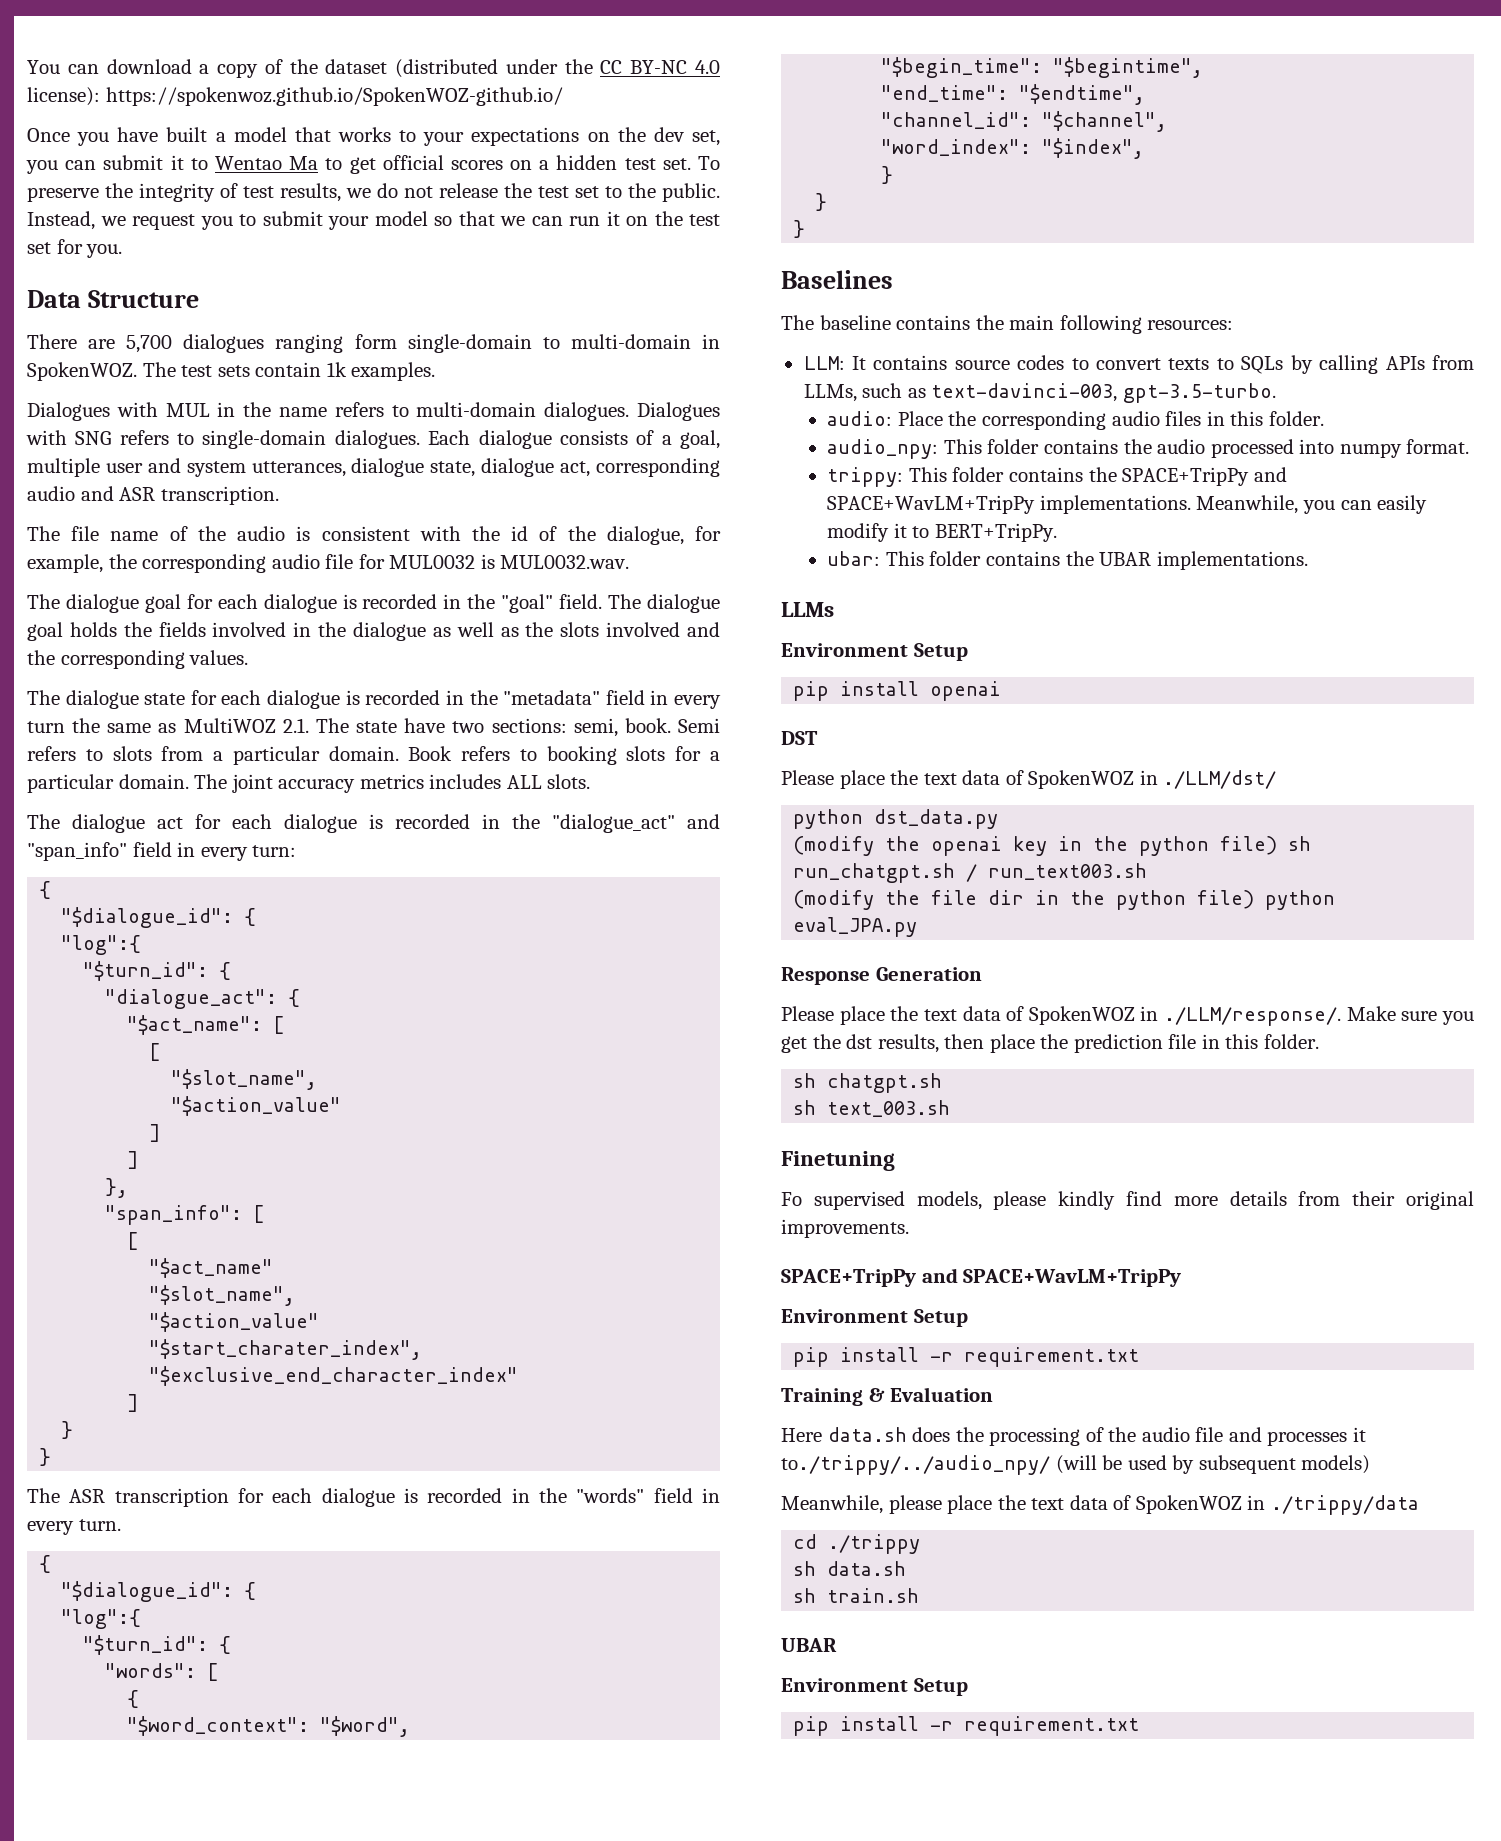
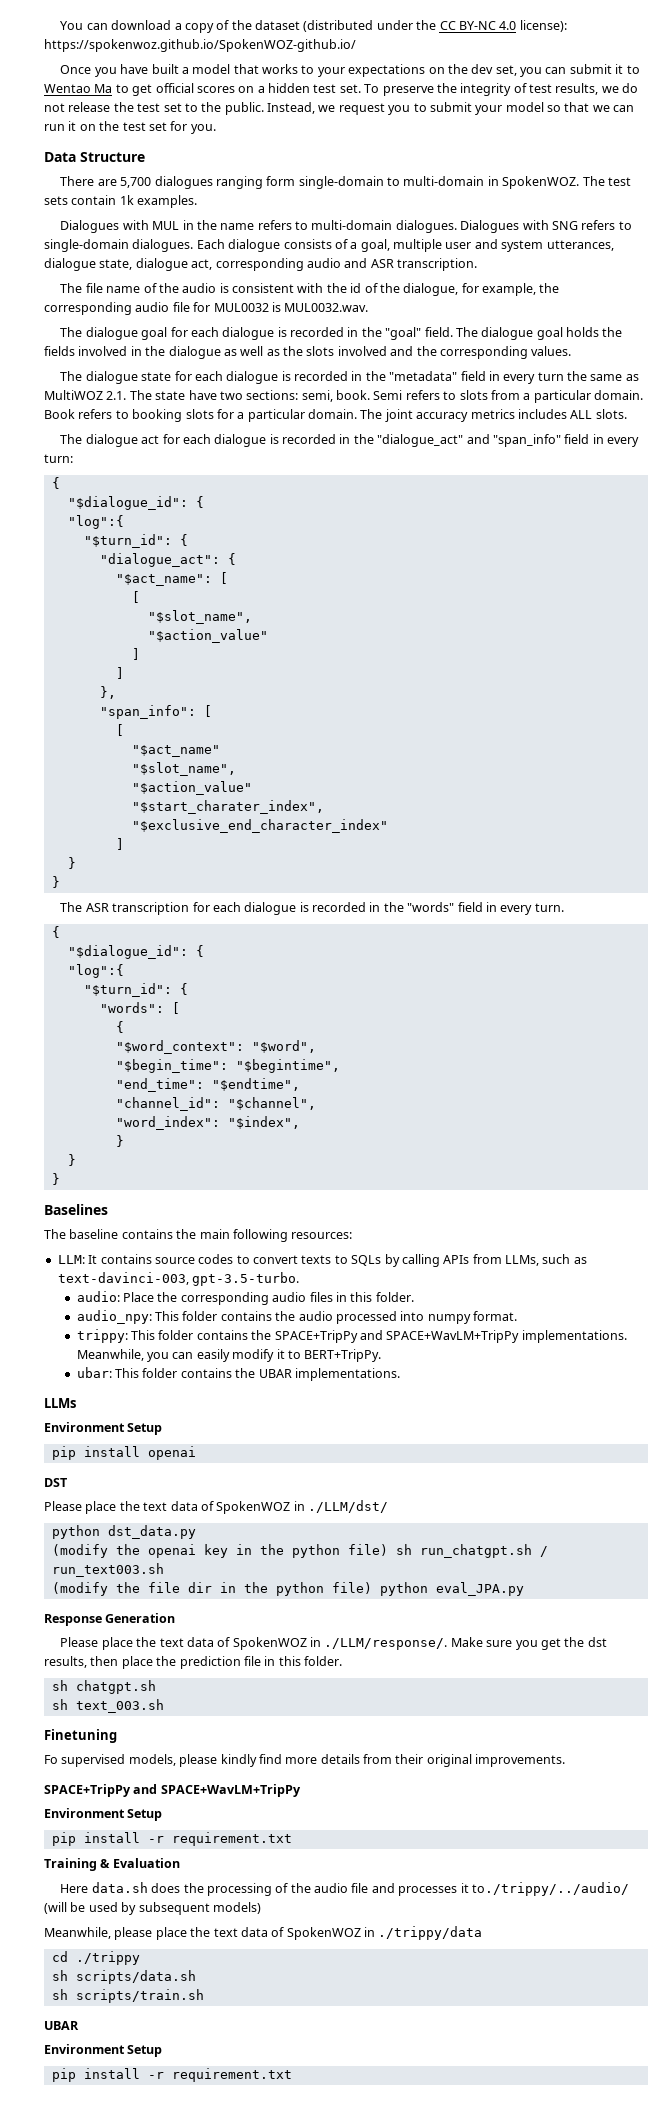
- Here data.sh does the processing of the audio file and processes it to./trippy/../audio_npy/ (will be used by subsequent models)
+ Here data.sh does the processing of the audio file and processes it to./trippy/../audio/ (will be used by subsequent models)
- sh data.sh
- sh train.sh
+ sh scripts/data.sh
+ sh scripts/train.sh

